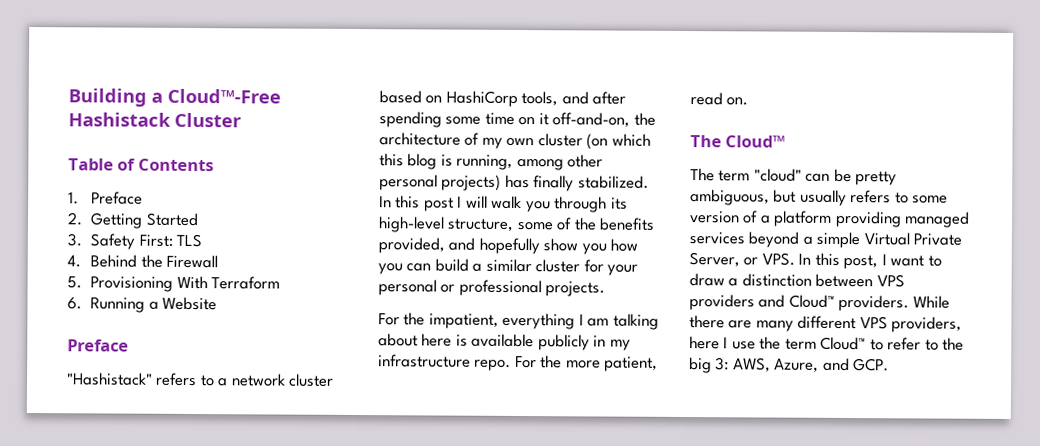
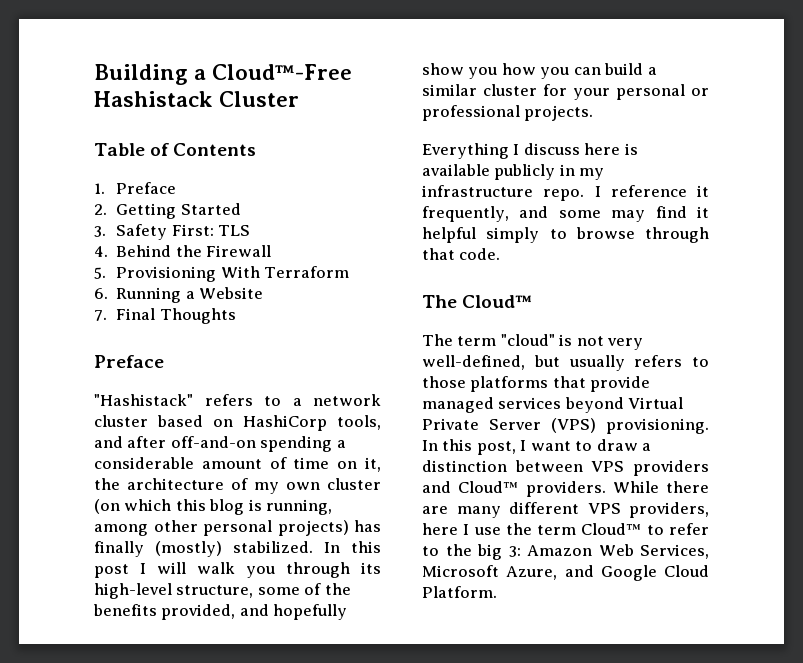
+ 7. Final Thoughts
- "Hashistack" refers to a network cluster based on HashiCorp tools, and after spending some time on it off-and-on, the architecture of my own cluster (on which this blog is running, among other personal projects) has finally stabilized.
+ "Hashistack" refers to a network cluster based on HashiCorp tools, and after off-and-on spending a considerable amount of time on it, the architecture of my own cluster (on which this blog is running, among other personal projects) has finally (mostly) stabilized.
- For the impatient, everything I am talking about here is available publicly in my infrastructure repo.
+ Everything I discuss here is available publicly in my infrastructure repo.
- For the more patient, read on.
+ I reference it frequently, and some may find it helpful simply to browse through that code.
- The term "cloud" can be pretty ambiguous, but usually refers to some version of a platform providing managed services beyond a simple Virtual Private Server, or VPS. In this post, I want to draw a distinction between VPS providers and Cloud™ providers.
+ The term "cloud" is not very well-defined, but usually refers to those platforms that provide managed services beyond Virtual Private Server (VPS) provisioning. In this post, I want to draw a distinction between VPS providers and Cloud™ providers.
- While there are many different VPS providers, here I use the term Cloud™ to refer to the big 3: AWS, Azure, and GCP.
+ While there are many different VPS providers, here I use the term Cloud™ to refer to the big 3: Amazon Web Services, Microsoft Azure, and Google Cloud Platform.

